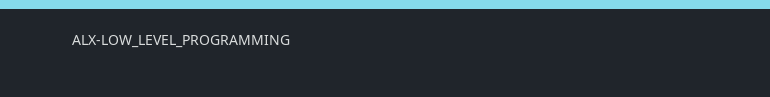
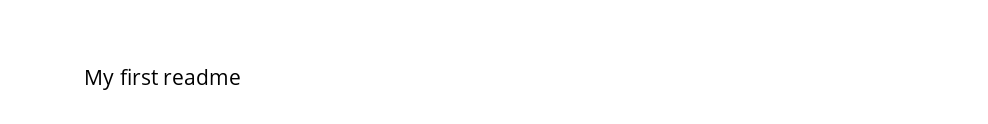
- ALX-LOW_LEVEL_PROGRAMMING
+ My first readme

